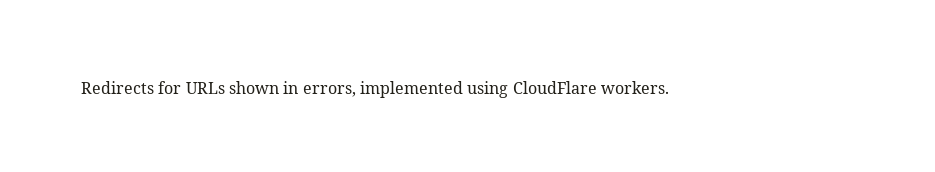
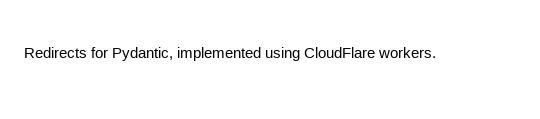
- Redirects for URLs shown in errors, implemented using CloudFlare workers.
+ Redirects for Pydantic, implemented using CloudFlare workers.

